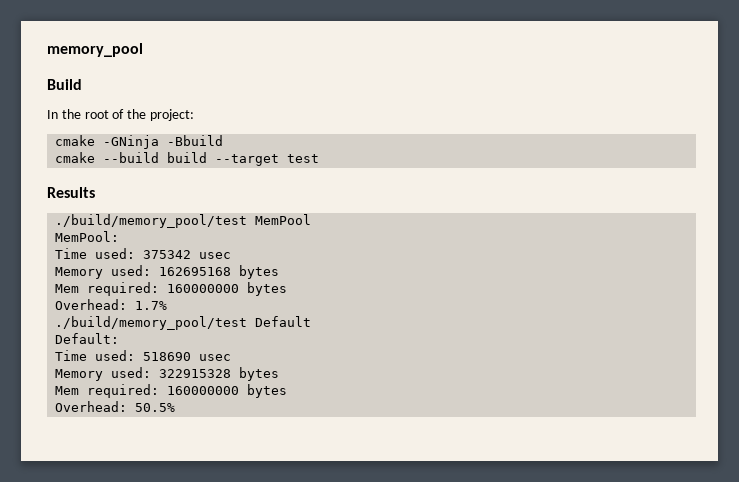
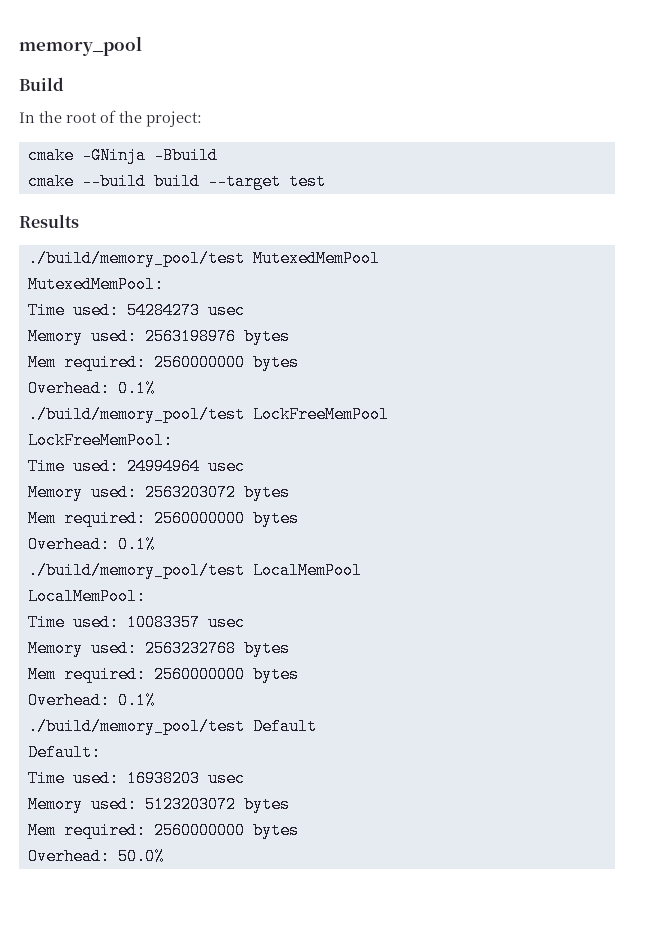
- ./build/memory_pool/test MemPool
- MemPool:
- Time used: 375342 usec
- Memory used: 162695168 bytes
- Mem required: 160000000 bytes
- Overhead: 1.7%
+ ./build/memory_pool/test MutexedMemPool
+ MutexedMemPool:
+ Time used: 54284273 usec
+ Memory used: 2563198976 bytes
+ Mem required: 2560000000 bytes
+ Overhead: 0.1%
+ ./build/memory_pool/test LockFreeMemPool
+ LockFreeMemPool:
+ Time used: 24994964 usec
+ Memory used: 2563203072 bytes
+ Mem required: 2560000000 bytes
+ Overhead: 0.1%
+ ./build/memory_pool/test LocalMemPool
+ LocalMemPool:
+ Time used: 10083357 usec
+ Memory used: 2563232768 bytes
+ Mem required: 2560000000 bytes
+ Overhead: 0.1%
- Time used: 518690 usec
- Memory used: 322915328 bytes
- Mem required: 160000000 bytes
- Overhead: 50.5%
+ Time used: 16938203 usec
+ Memory used: 5123203072 bytes
+ Mem required: 2560000000 bytes
+ Overhead: 50.0%

